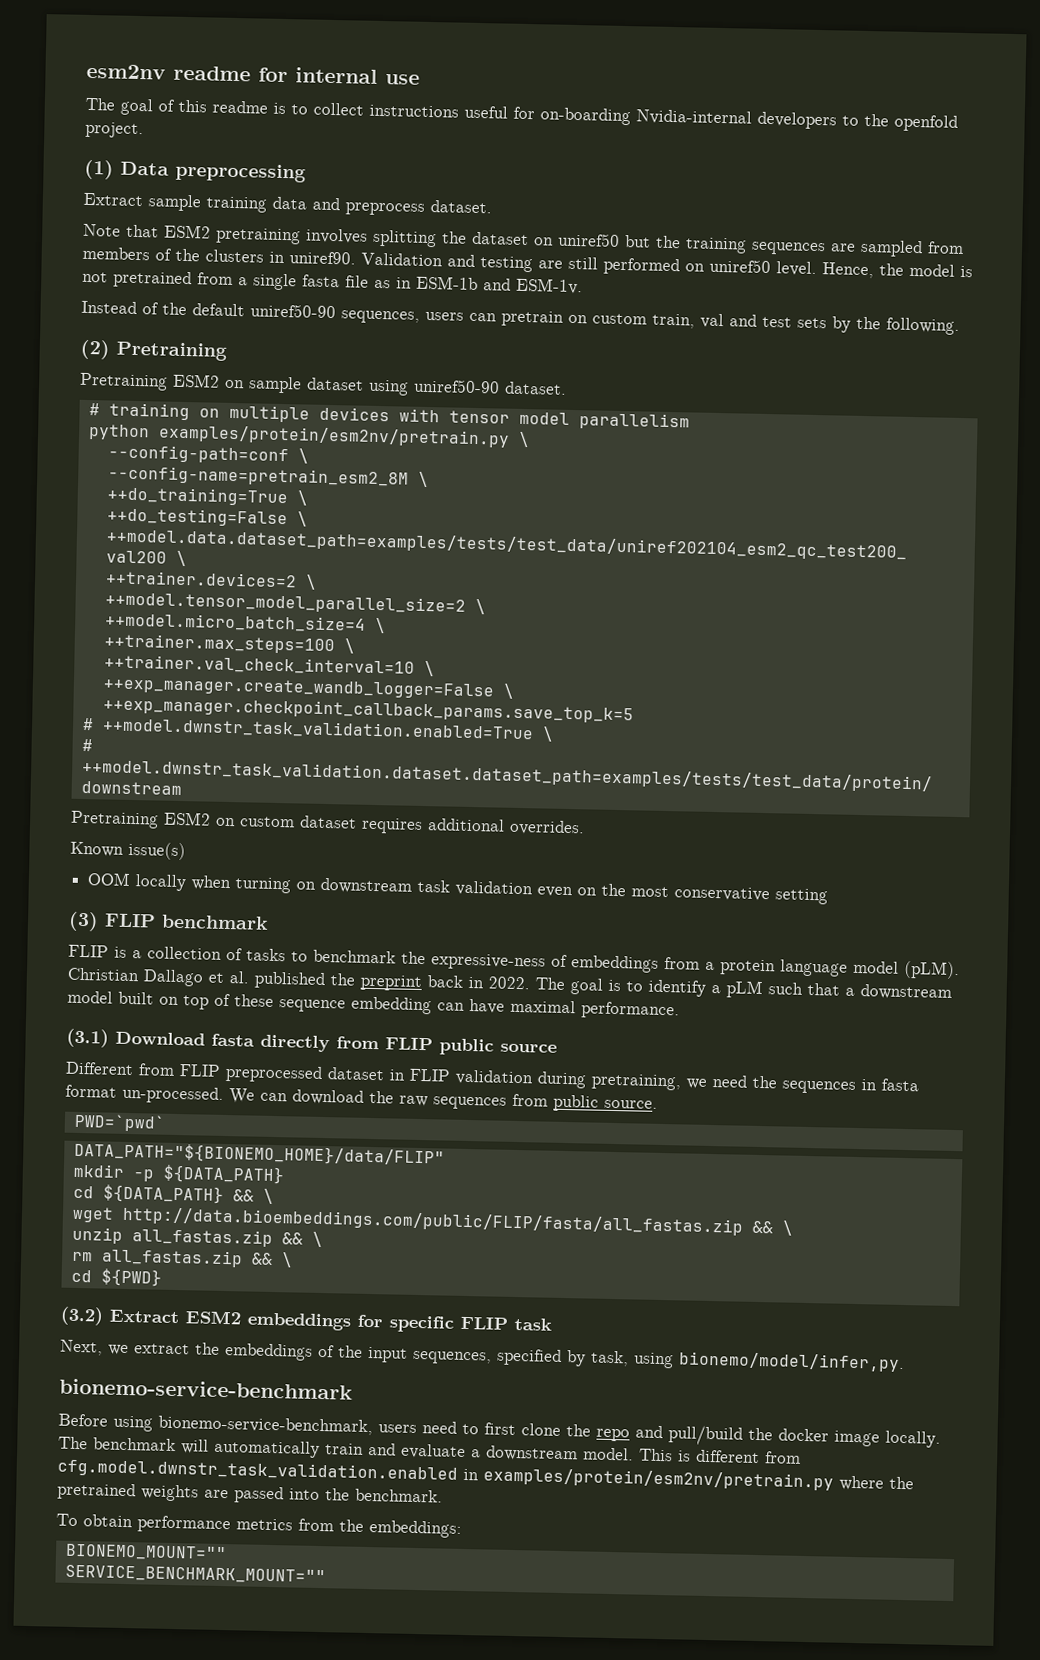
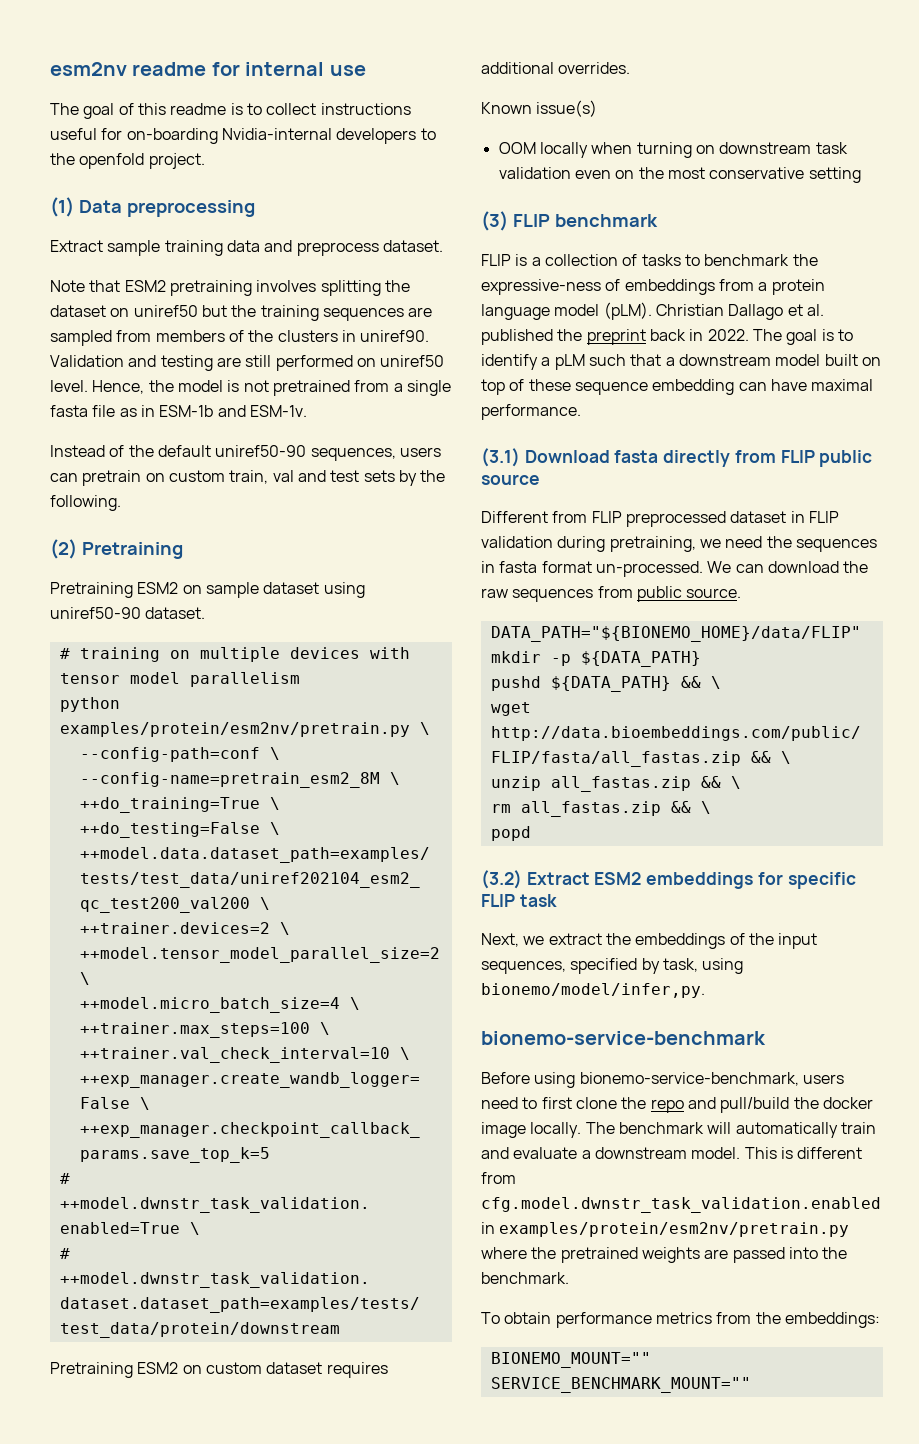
- PWD=`pwd`
- cd ${DATA_PATH} && \
+ pushd ${DATA_PATH} && \
- cd ${PWD}
+ popd

